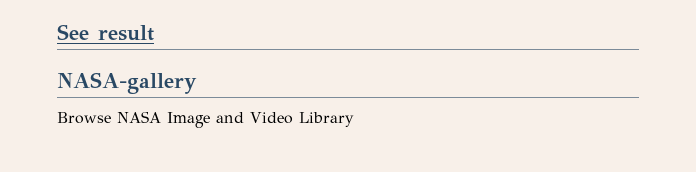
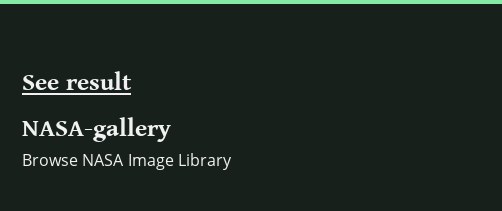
- Browse NASA Image and Video Library
+ Browse NASA Image Library

